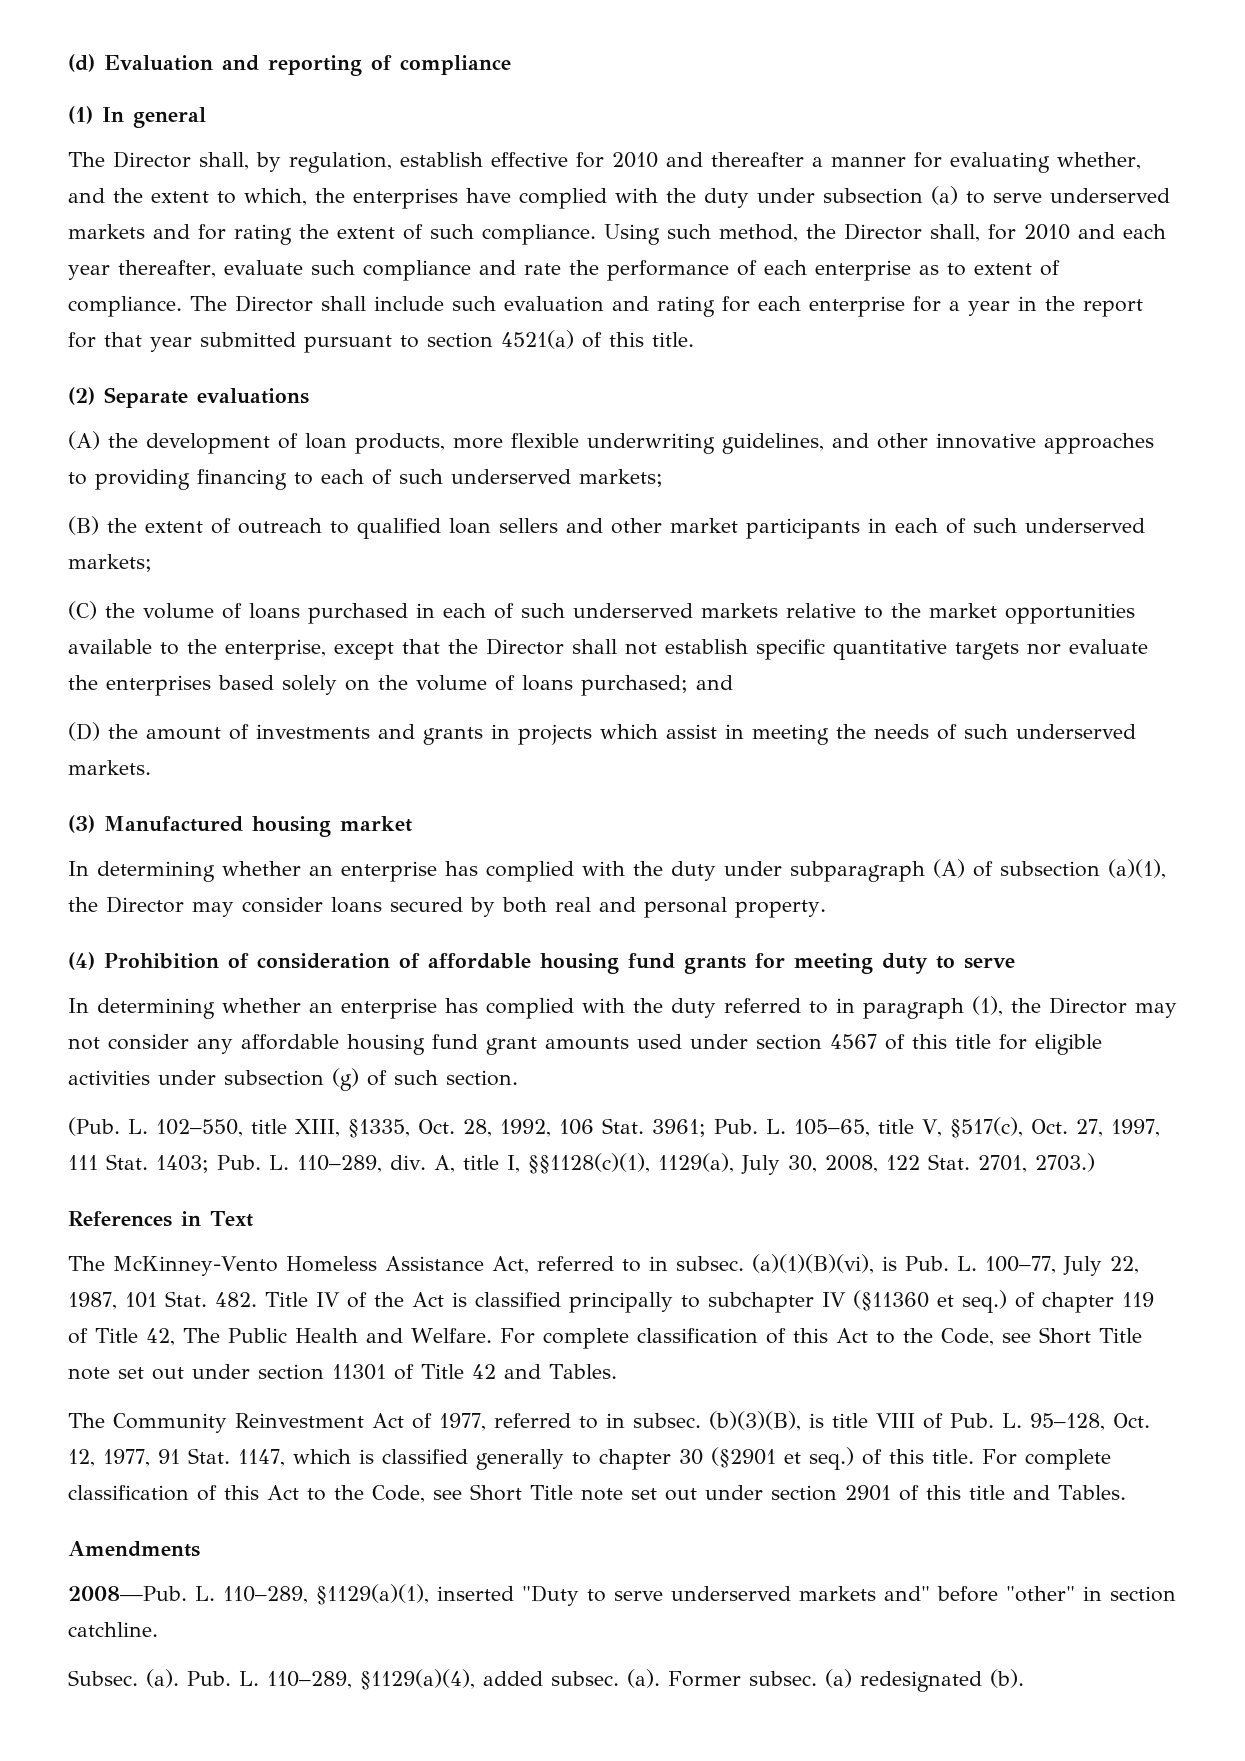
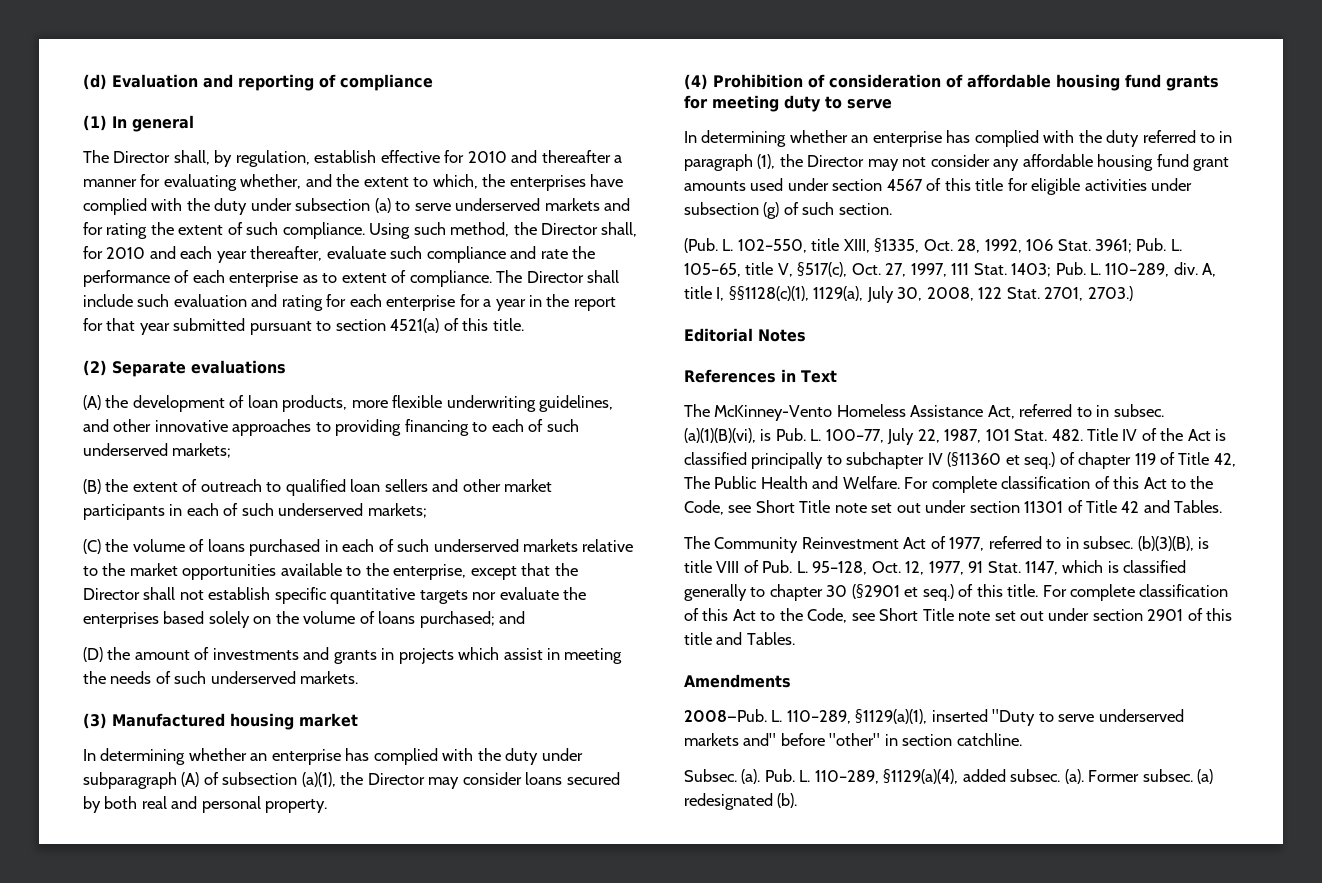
+ Editorial Notes

